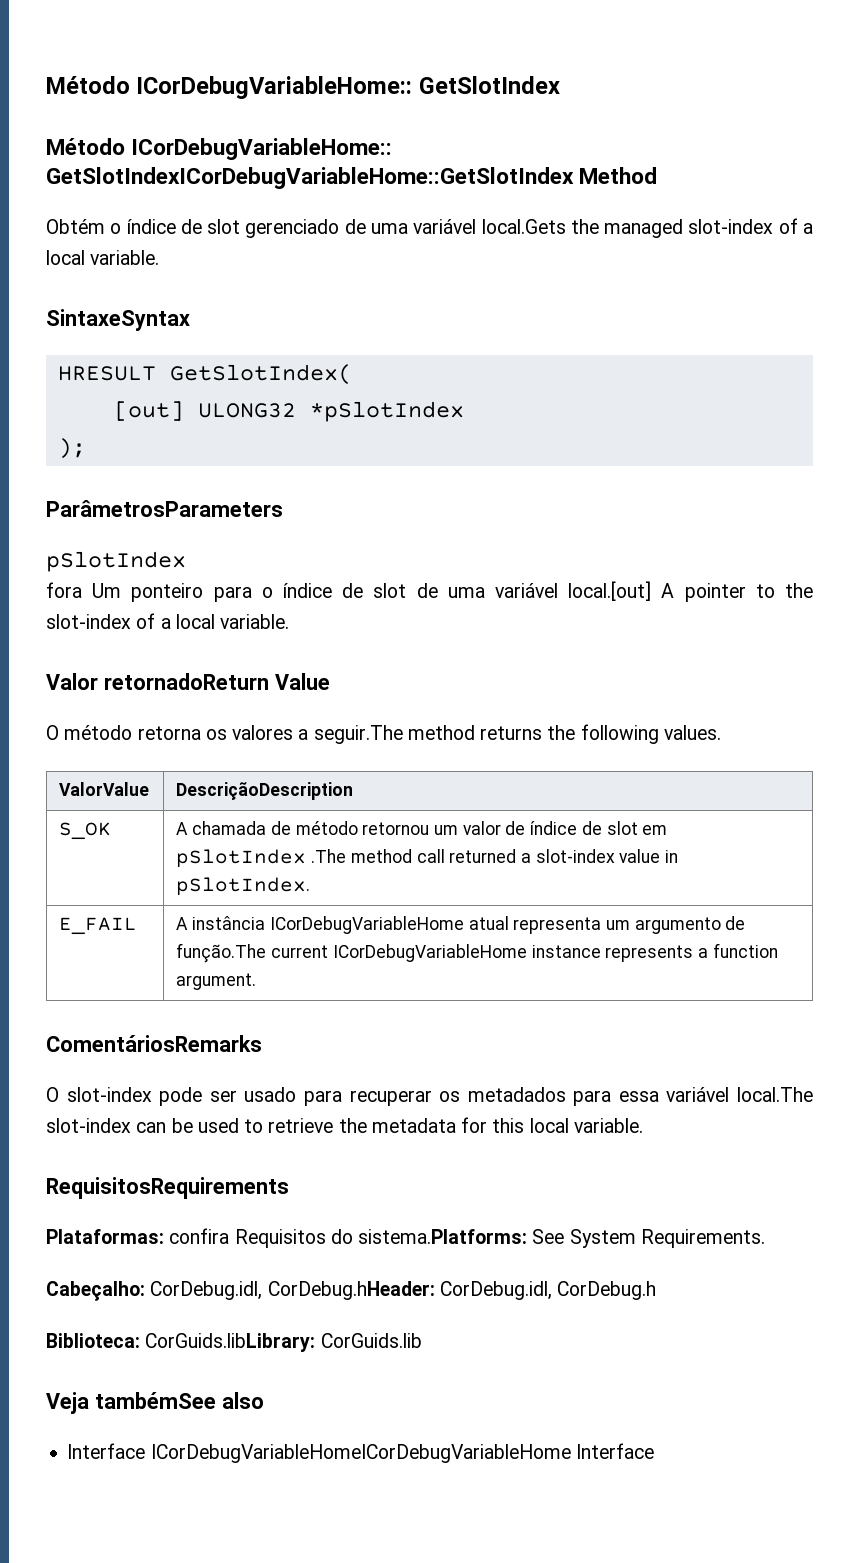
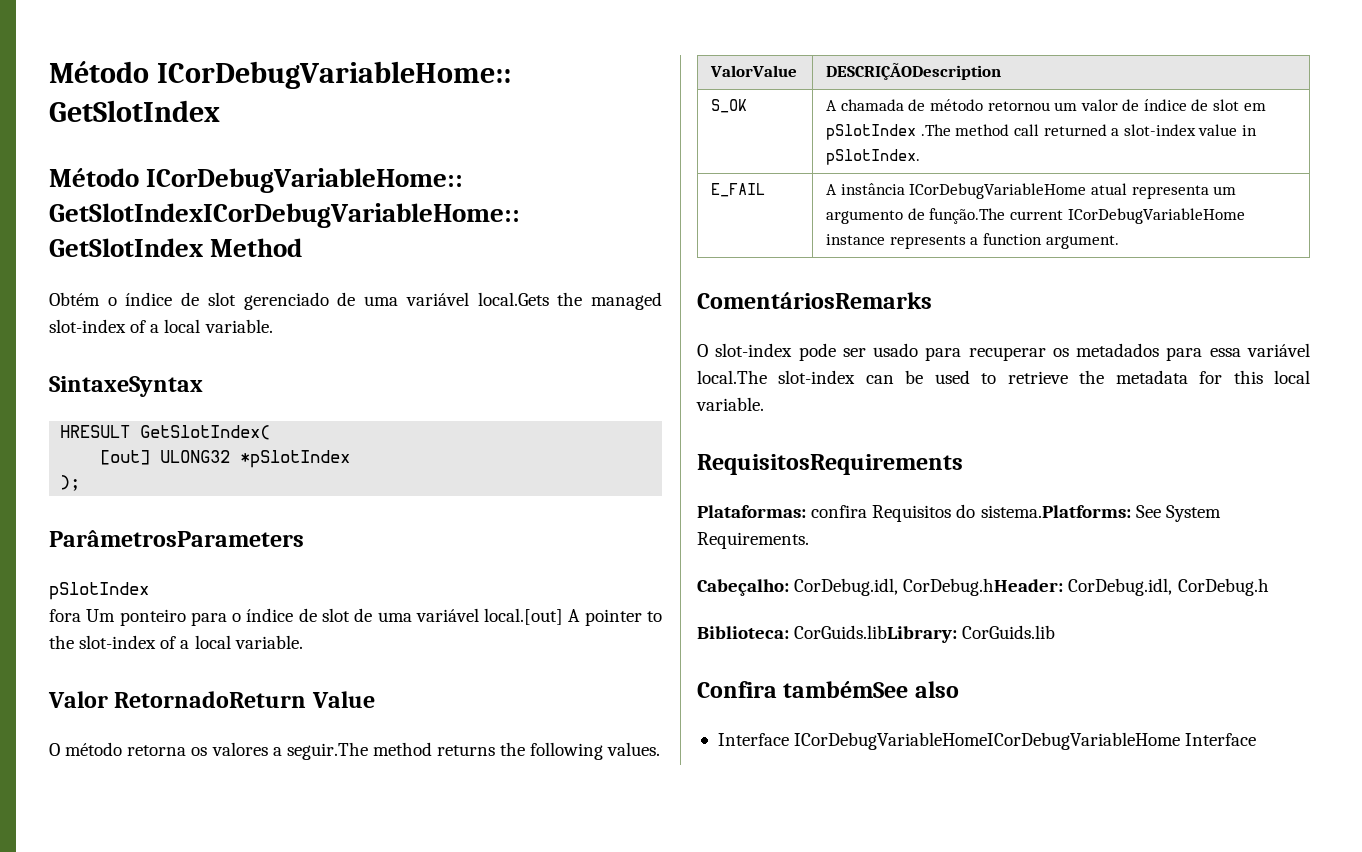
- Valor retornadoReturn Value
+ Valor RetornadoReturn Value
- ValorValue | DescriçãoDescription
+ ValorValue | DESCRIÇÃODescription
- Veja tambémSee also
+ Confira tambémSee also

